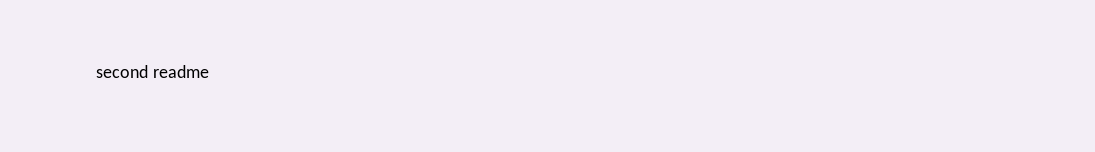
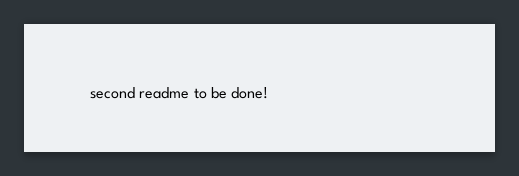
- second readme
+ second readme to be done!

